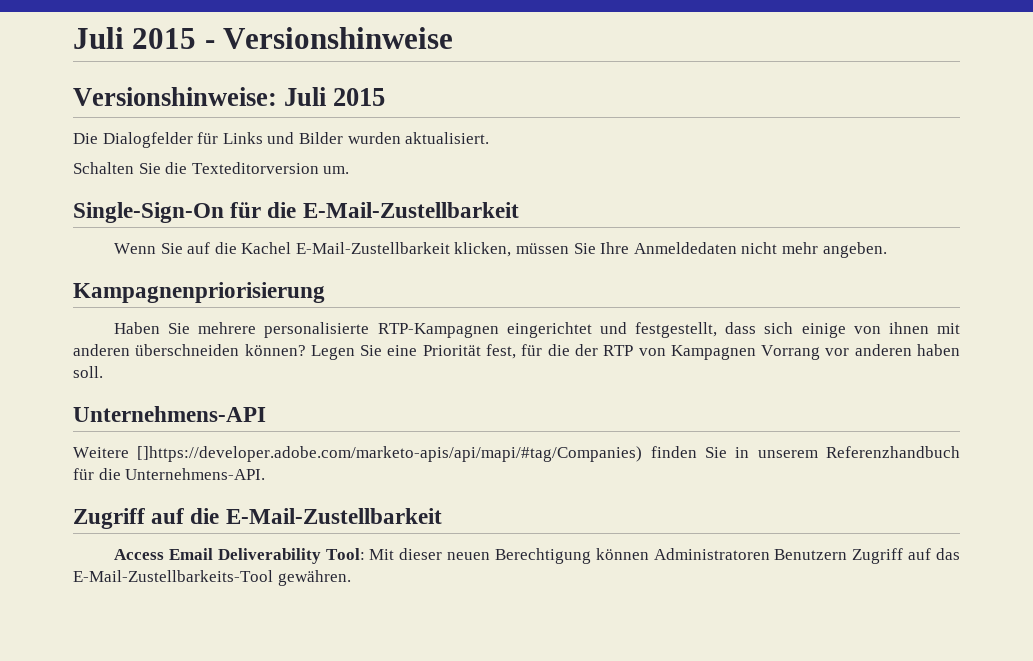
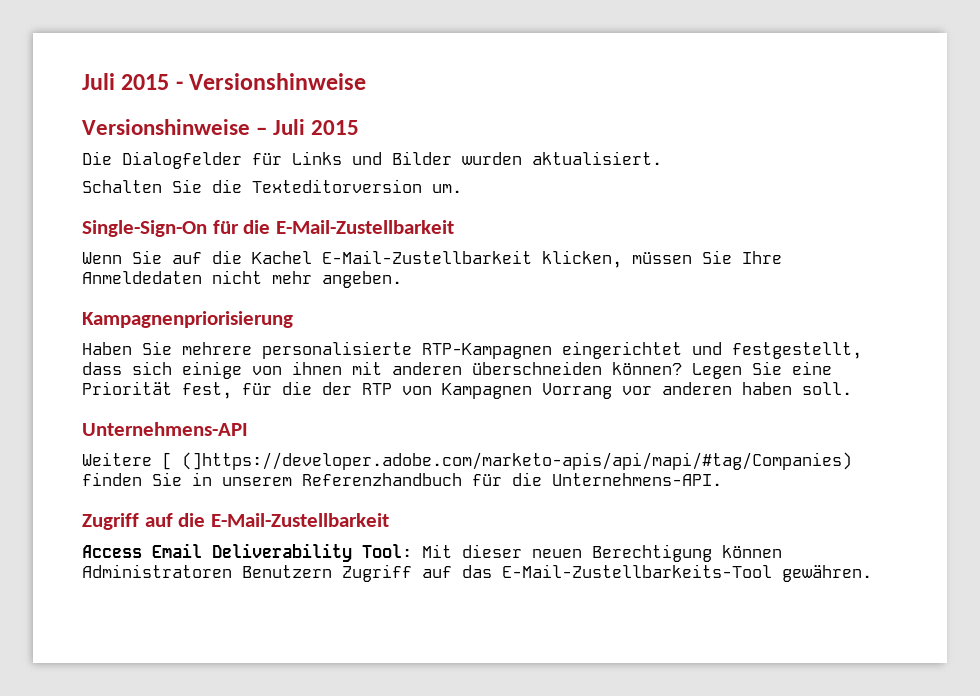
- Versionshinweise: Juli 2015
+ Versionshinweise – Juli 2015
- Weitere []https://developer.adobe.com/marketo-apis/api/mapi/#tag/Companies) finden Sie in unserem Referenzhandbuch für die Unternehmens-API.
+ Weitere [ (]https://developer.adobe.com/marketo-apis/api/mapi/#tag/Companies) finden Sie in unserem Referenzhandbuch für die Unternehmens-API.

